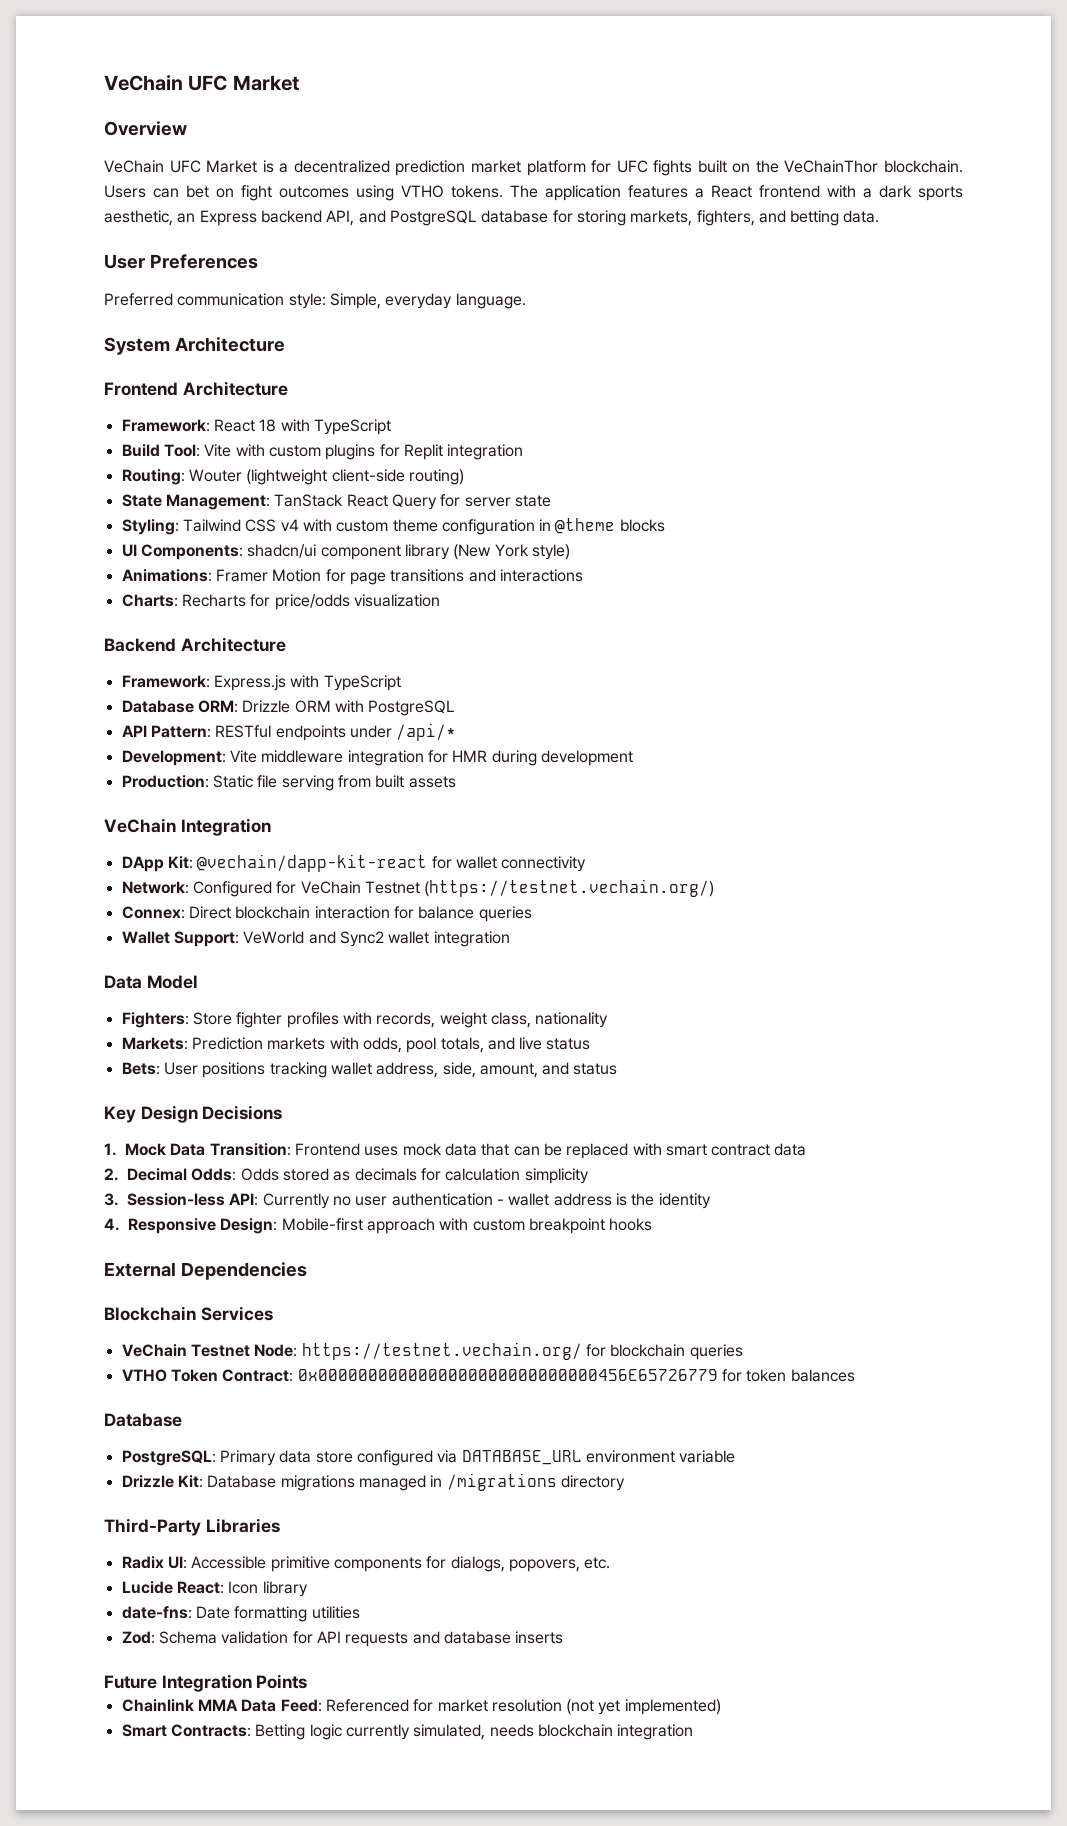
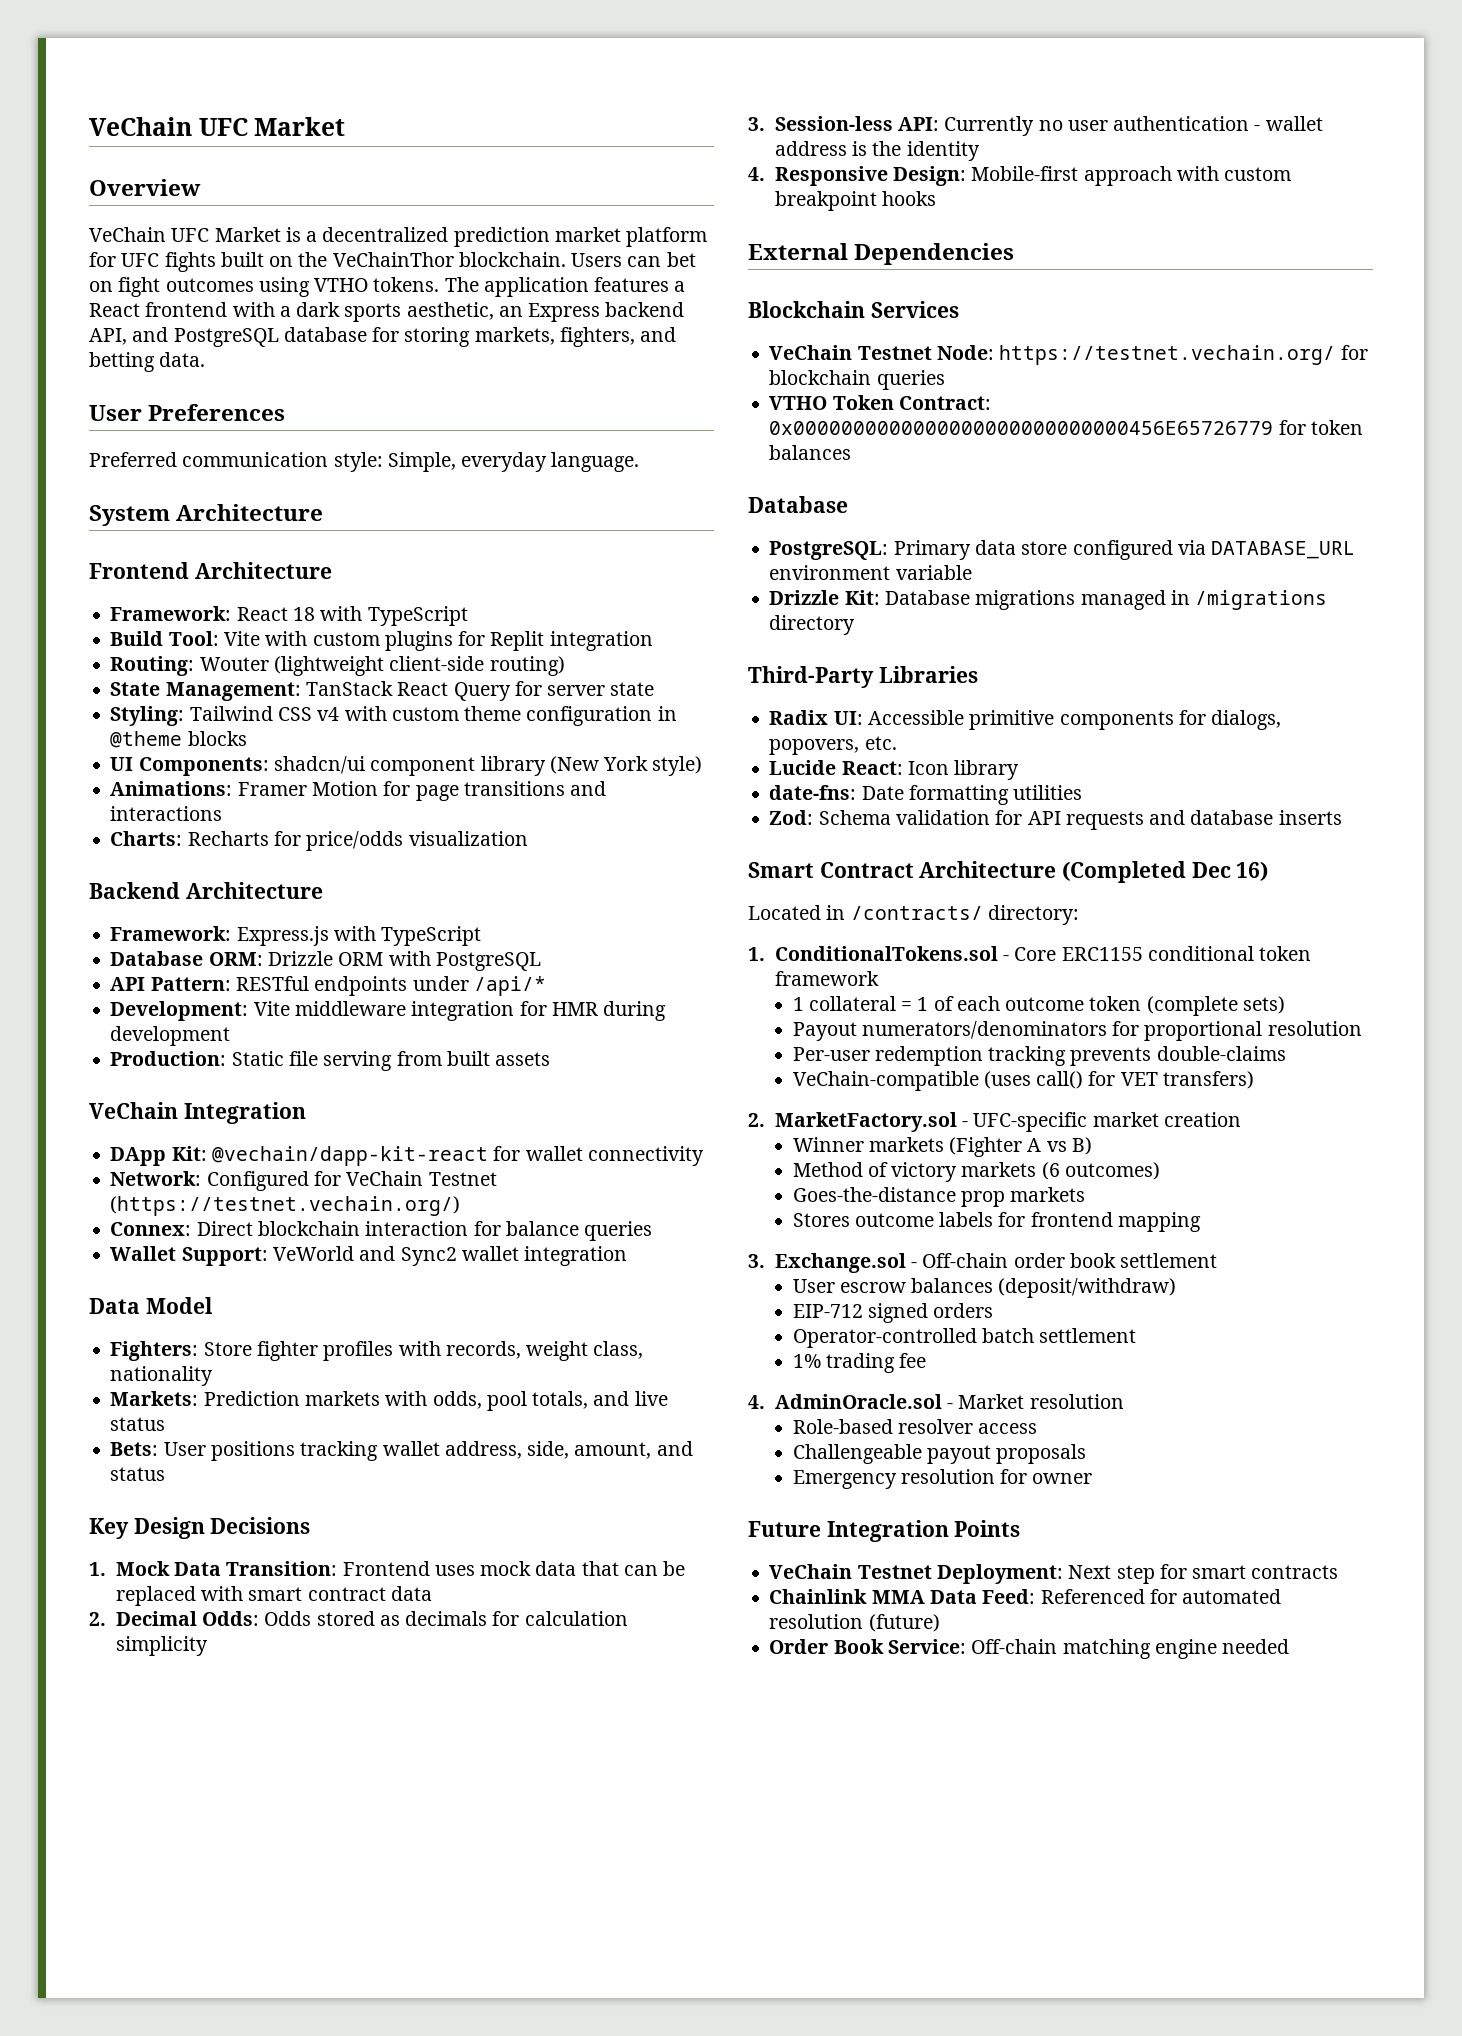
+ Smart Contract Architecture (Completed Dec 16)
+ Located in /contracts/ directory:
+ 1. ConditionalTokens.sol - Core ERC1155 conditional token framework
+ 1 collateral = 1 of each outcome token (complete sets)
+ Payout numerators/denominators for proportional resolution
+ Per-user redemption tracking prevents double-claims
+ VeChain-compatible (uses call() for VET transfers)
+ 2. MarketFactory.sol - UFC-specific market creation
+ Winner markets (Fighter A vs B)
+ Method of victory markets (6 outcomes)
+ Goes-the-distance prop markets
+ Stores outcome labels for frontend mapping
+ 3. Exchange.sol - Off-chain order book settlement
+ User escrow balances (deposit/withdraw)
+ EIP-712 signed orders
+ Operator-controlled batch settlement
+ 1% trading fee
+ 4. AdminOracle.sol - Market resolution
+ Role-based resolver access
+ Challengeable payout proposals
+ Emergency resolution for owner
  Future Integration Points
+ VeChain Testnet Deployment: Next step for smart contracts
- Chainlink MMA Data Feed: Referenced for market resolution (not yet implemented)
- Smart Contracts: Betting logic currently simulated, needs blockchain integration
+ Chainlink MMA Data Feed: Referenced for automated resolution (future)
+ Order Book Service: Off-chain matching engine needed

